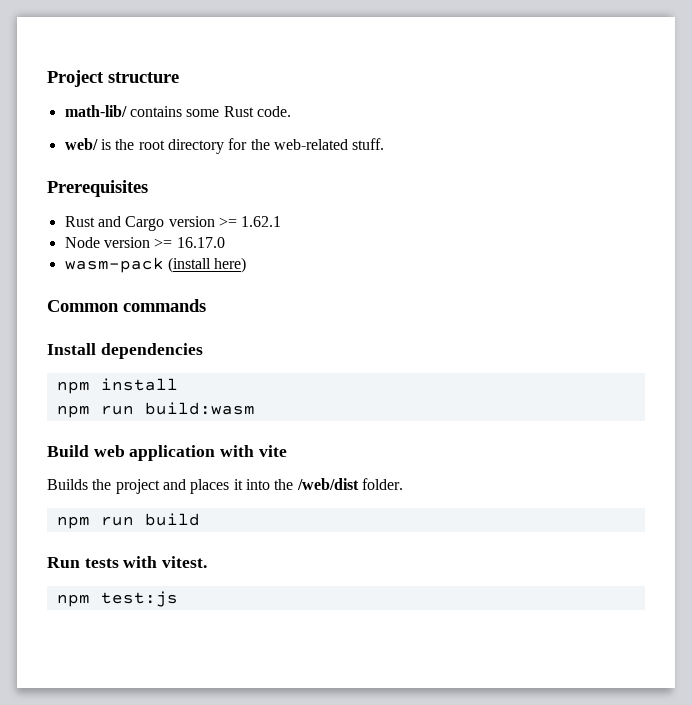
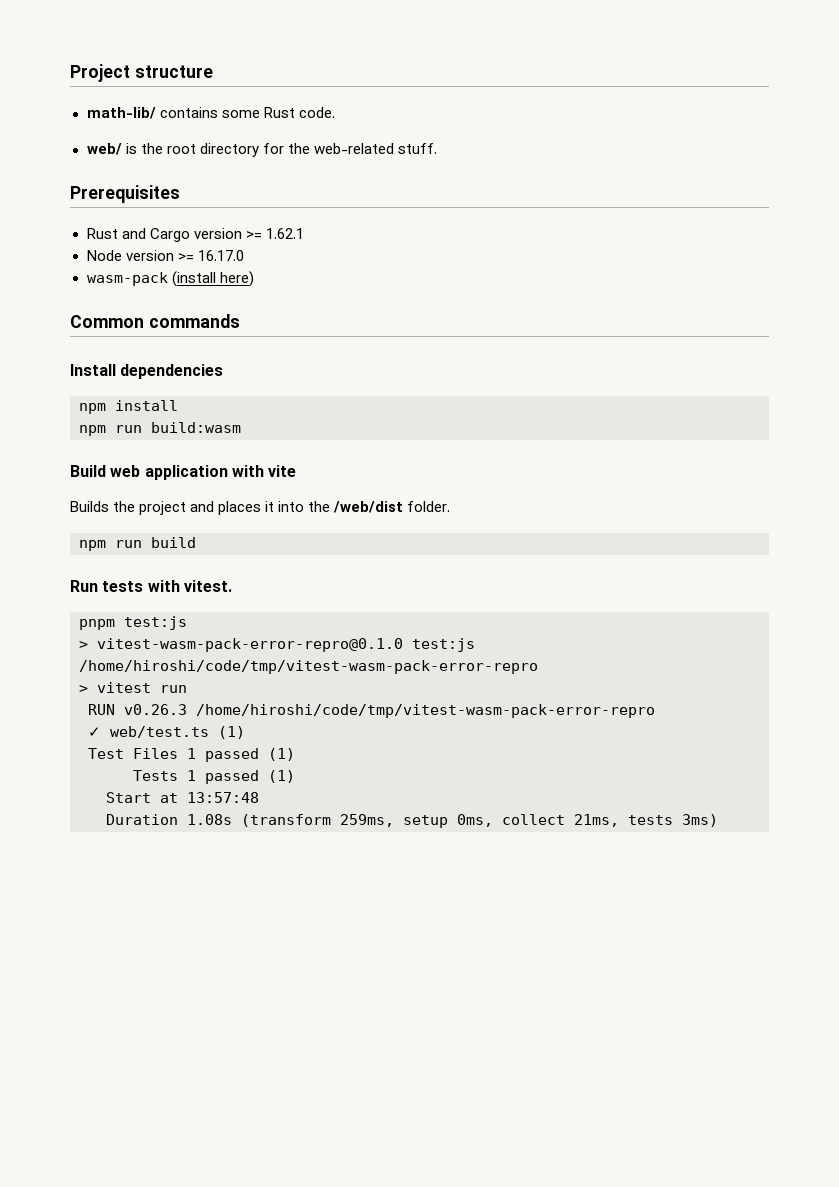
- npm test:js
+ pnpm test:js
+ > vitest-wasm-pack-error-repro@0.1.0 test:js /home/hiroshi/code/tmp/vitest-wasm-pack-error-repro
+ > vitest run
+ RUN v0.26.3 /home/hiroshi/code/tmp/vitest-wasm-pack-error-repro
+ ✓ web/test.ts (1)
+ Test Files 1 passed (1)
+ Tests 1 passed (1)
+ Start at 13:57:48
+ Duration 1.08s (transform 259ms, setup 0ms, collect 21ms, tests 3ms)

